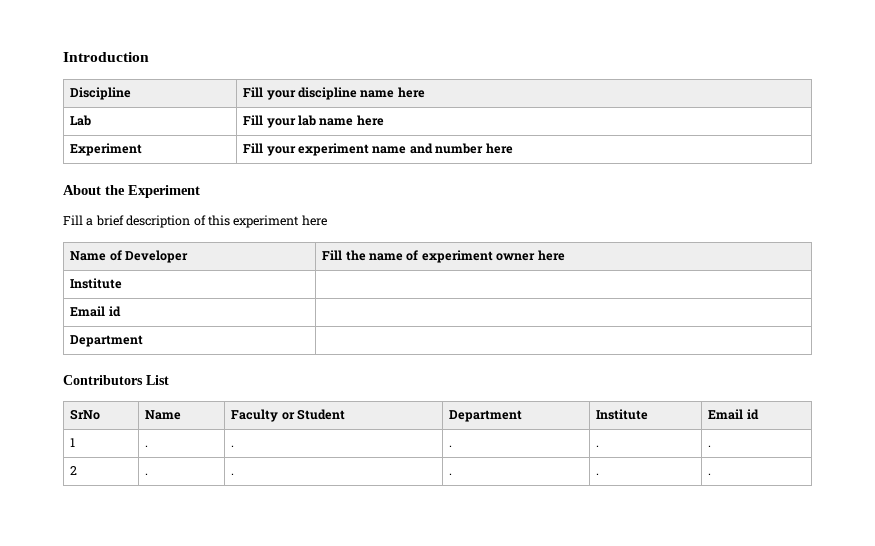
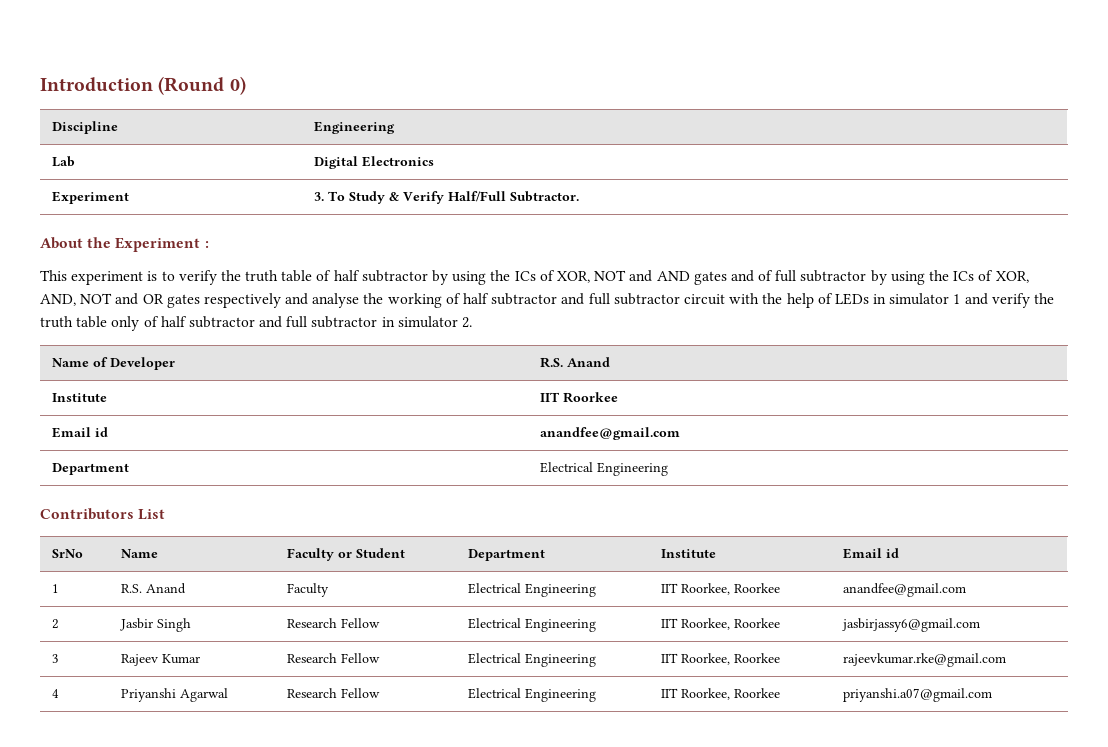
- Introduction
+ Introduction (Round 0)
- Discipline | Fill your discipline name here
- Lab | Fill your lab name here
- Experiment | Fill your experiment name and number here
- About the Experiment
- Fill a brief description of this experiment here
- Name of Developer | Fill the name of experiment owner here
- Institute |
+ Discipline | Engineering
+ Lab | Digital Electronics
+ Experiment | 3. To Study & Verify Half/Full Subtractor.
+ About the Experiment :
+ This experiment is to verify the truth table of half subtractor by using the ICs of XOR, NOT and AND gates and of full subtractor by using the ICs of XOR, AND, NOT and OR gates respectively and analyse the working of half subtractor and full subtractor circuit with the help of LEDs in simulator 1 and verify the truth table only of half subtractor and full subtractor in simulator 2.
+ Name of Developer | R.S. Anand
+ Institute | IIT Roorkee
- Email id |
- Department |
+ Email id | anandfee@gmail.com
+ Department | Electrical Engineering
- 1 | . | . | . | . | .
- 2 | . | . | . | . | .
+ 1 | R.S. Anand | Faculty | Electrical Engineering | IIT Roorkee, Roorkee | anandfee@gmail.com
+ 2 | Jasbir Singh | Research Fellow | Electrical Engineering | IIT Roorkee, Roorkee | jasbirjassy6@gmail.com
+ 3 | Rajeev Kumar | Research Fellow | Electrical Engineering | IIT Roorkee, Roorkee | rajeevkumar.rke@gmail.com
+ 4 | Priyanshi Agarwal | Research Fellow | Electrical Engineering | IIT Roorkee, Roorkee | priyanshi.a07@gmail.com

